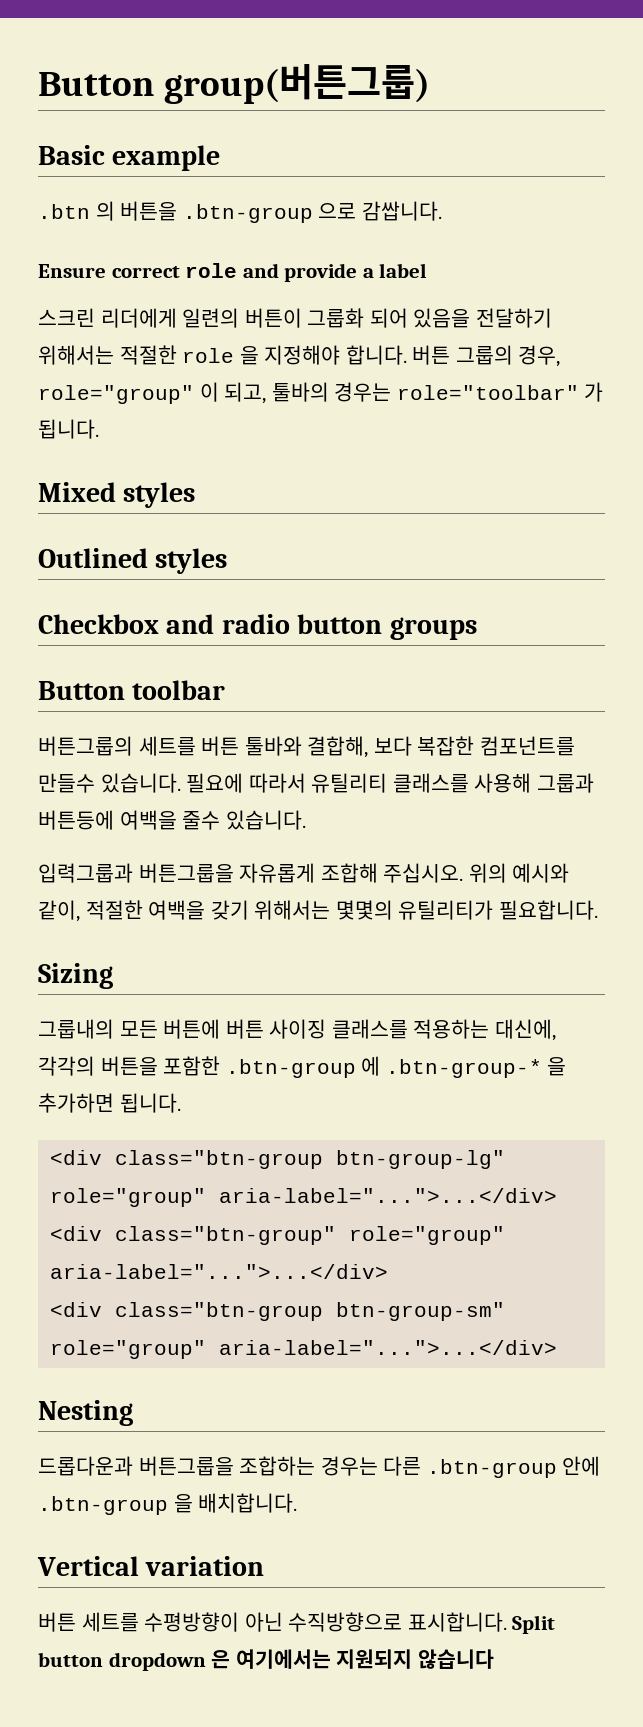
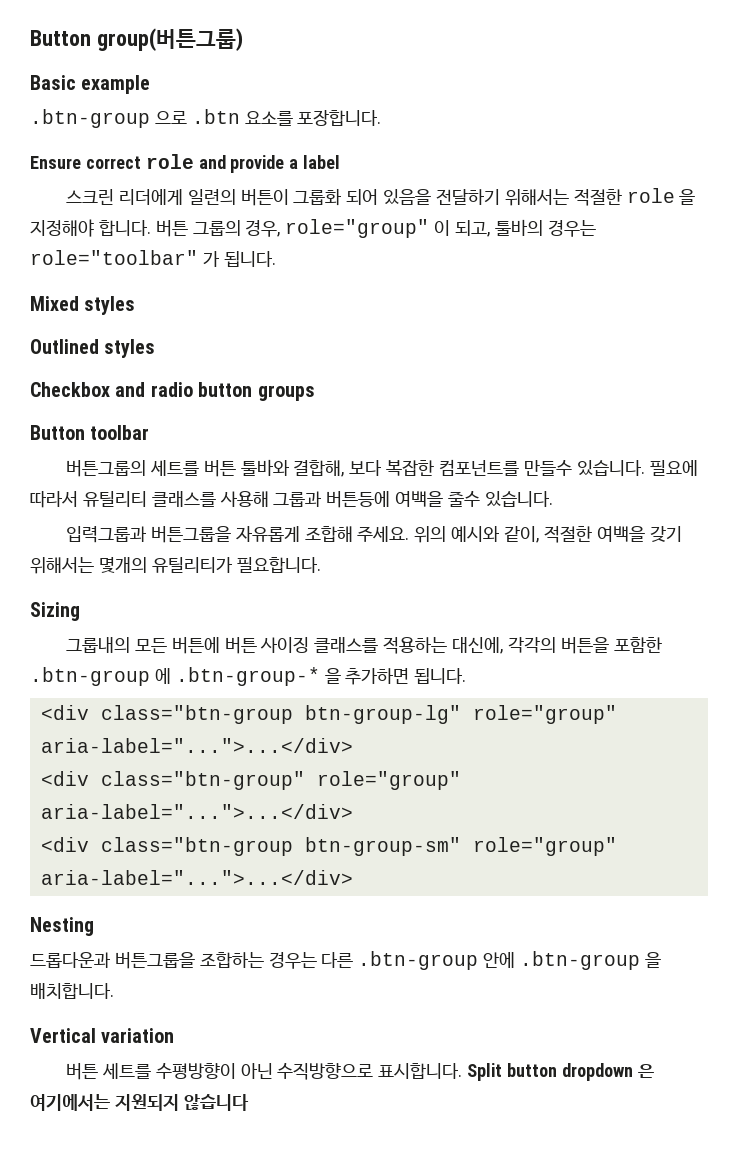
- .btn 의 버튼을 .btn-group 으로 감쌉니다.
+ .btn-group 으로 .btn 요소를 포장합니다.
- 입력그룹과 버튼그룹을 자유롭게 조합해 주십시오.
+ 입력그룹과 버튼그룹을 자유롭게 조합해 주세요.
- 위의 예시와 같이, 적절한 여백을 갖기 위해서는 몇몇의 유틸리티가 필요합니다.
+ 위의 예시와 같이, 적절한 여백을 갖기 위해서는 몇개의 유틸리티가 필요합니다.

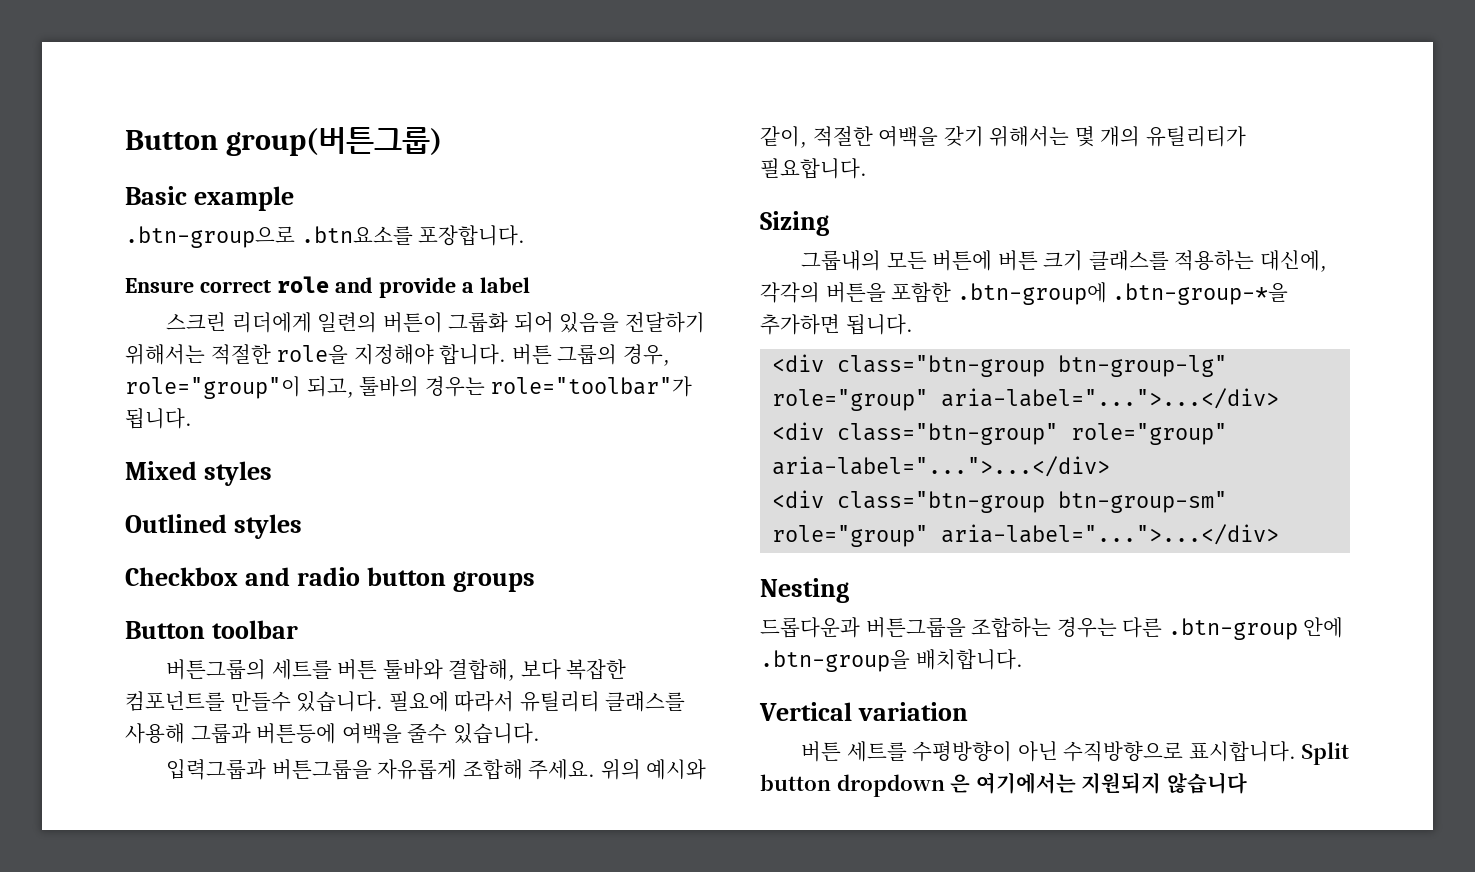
- .btn-group 으로 .btn 요소를 포장합니다.
+ .btn-group으로 .btn요소를 포장합니다.
- 스크린 리더에게 일련의 버튼이 그룹화 되어 있음을 전달하기 위해서는 적절한 role 을 지정해야 합니다.
+ 스크린 리더에게 일련의 버튼이 그룹화 되어 있음을 전달하기 위해서는 적절한 role을 지정해야 합니다.
- 버튼 그룹의 경우, role="group" 이 되고, 툴바의 경우는 role="toolbar" 가 됩니다.
+ 버튼 그룹의 경우, role="group"이 되고, 툴바의 경우는 role="toolbar"가 됩니다.
- 위의 예시와 같이, 적절한 여백을 갖기 위해서는 몇개의 유틸리티가 필요합니다.
+ 위의 예시와 같이, 적절한 여백을 갖기 위해서는 몇 개의 유틸리티가 필요합니다.
- 그룹내의 모든 버튼에 버튼 사이징 클래스를 적용하는 대신에, 각각의 버튼을 포함한 .btn-group 에 .btn-group-* 을 추가하면 됩니다.
+ 그룹내의 모든 버튼에 버튼 크기 클래스를 적용하는 대신에, 각각의 버튼을 포함한 .btn-group에 .btn-group-*을 추가하면 됩니다.
- 드롭다운과 버튼그룹을 조합하는 경우는 다른 .btn-group 안에 .btn-group 을 배치합니다.
+ 드롭다운과 버튼그룹을 조합하는 경우는 다른 .btn-group 안에 .btn-group을 배치합니다.

